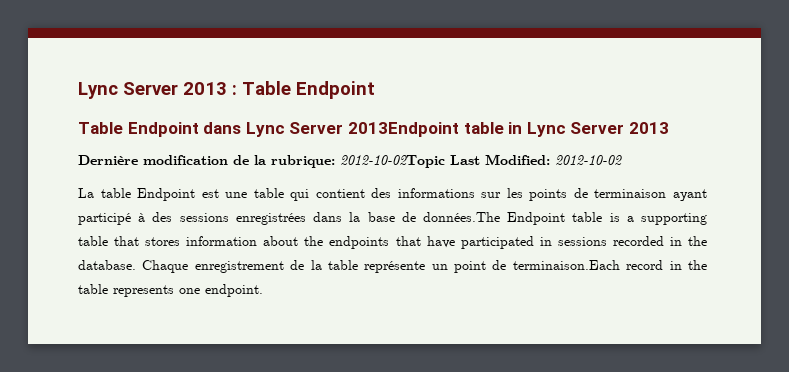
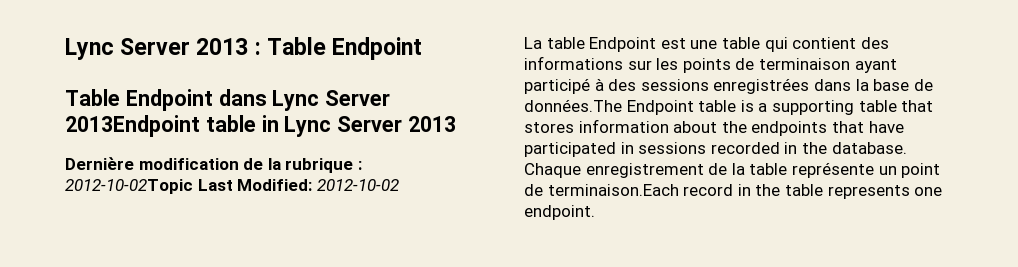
- Dernière modification de la rubrique: 2012-10-02Topic Last Modified: 2012-10-02
+ Dernière modification de la rubrique : 2012-10-02Topic Last Modified: 2012-10-02

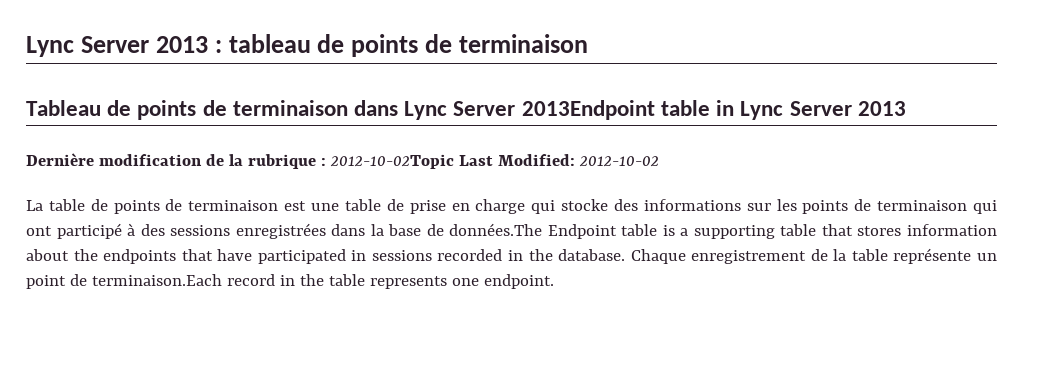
- Lync Server 2013 : Table Endpoint
- Table Endpoint dans Lync Server 2013Endpoint table in Lync Server 2013
+ Lync Server 2013 : tableau de points de terminaison
+ Tableau de points de terminaison dans Lync Server 2013Endpoint table in Lync Server 2013
- La table Endpoint est une table qui contient des informations sur les points de terminaison ayant participé à des sessions enregistrées dans la base de données.The Endpoint table is a supporting table that stores information about the endpoints that have participated in sessions recorded in the database.
+ La table de points de terminaison est une table de prise en charge qui stocke des informations sur les points de terminaison qui ont participé à des sessions enregistrées dans la base de données.The Endpoint table is a supporting table that stores information about the endpoints that have participated in sessions recorded in the database.

